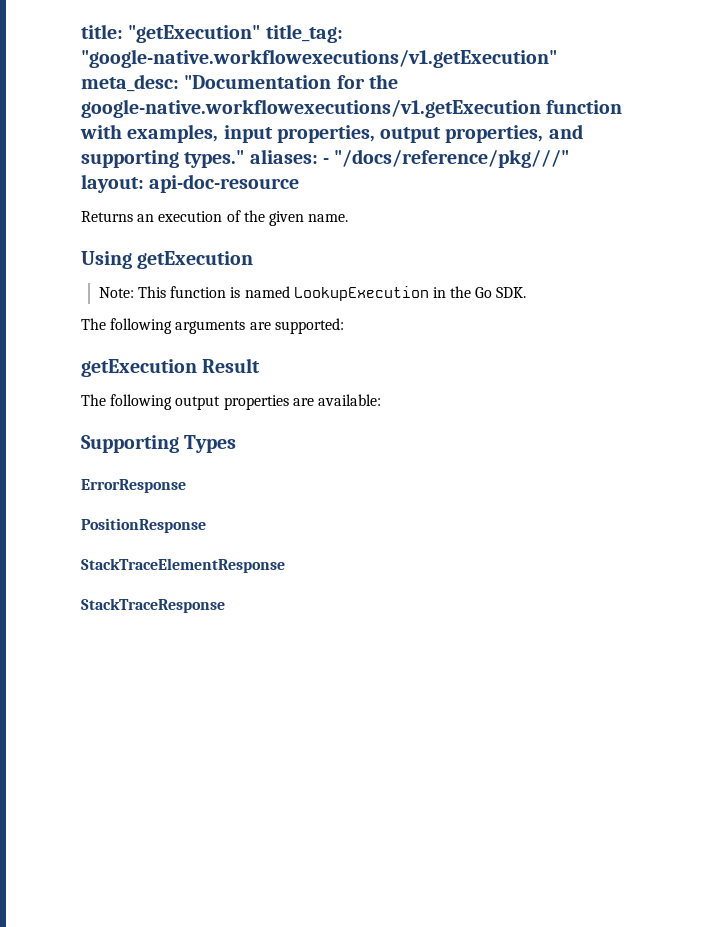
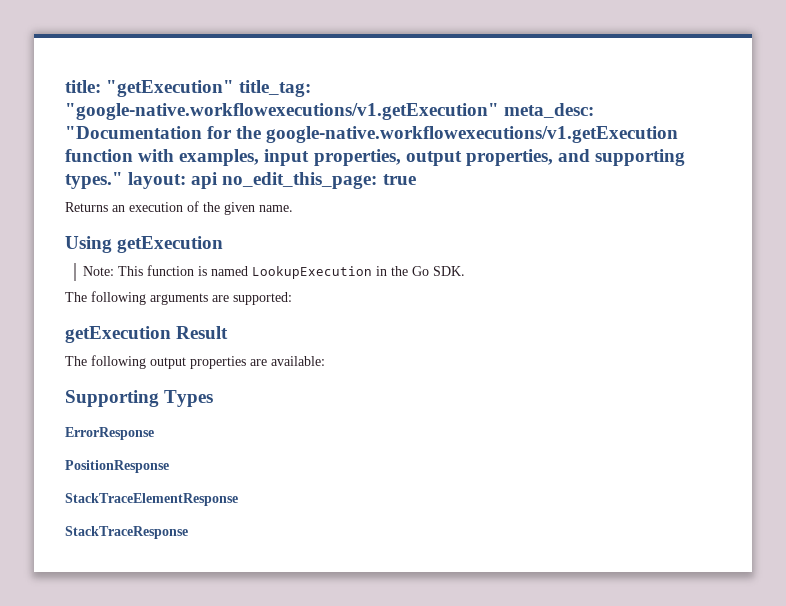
- title: "getExecution" title_tag: "google-native.workflowexecutions/v1.getExecution" meta_desc: "Documentation for the google-native.workflowexecutions/v1.getExecution function with examples, input properties, output properties, and supporting types." aliases: - "/docs/reference/pkg///" layout: api-doc-resource
+ title: "getExecution" title_tag: "google-native.workflowexecutions/v1.getExecution" meta_desc: "Documentation for the google-native.workflowexecutions/v1.getExecution function with examples, input properties, output properties, and supporting types." layout: api no_edit_this_page: true

